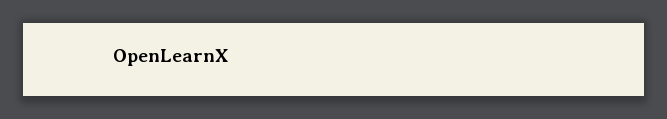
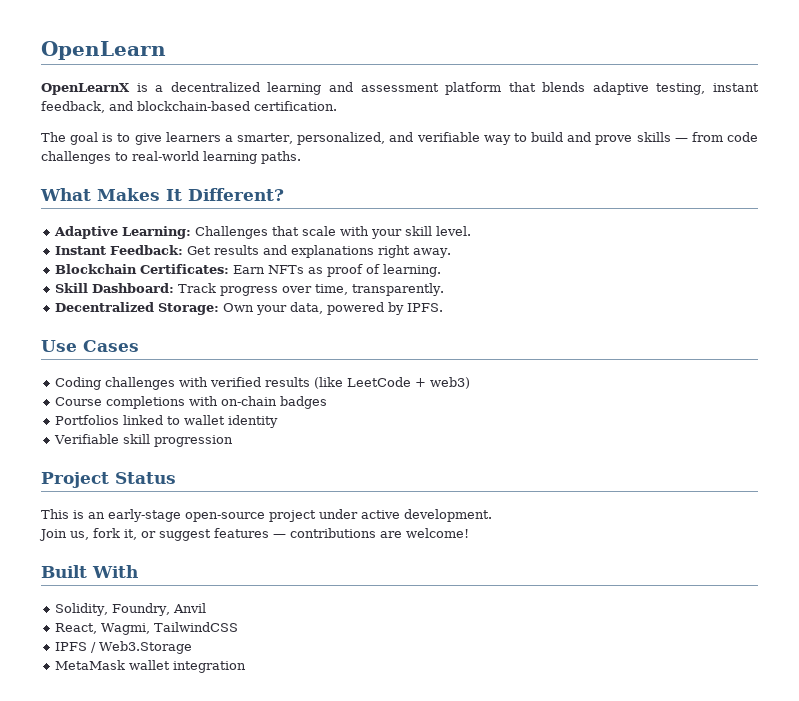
- OpenLearnX
+ OpenLearn
+ OpenLearnX is a decentralized learning and assessment platform that blends adaptive testing, instant feedback, and blockchain-based certification.
+ The goal is to give learners a smarter, personalized, and verifiable way to build and prove skills — from code challenges to real-world learning paths.
+ What Makes It Different?
+ Adaptive Learning: Challenges that scale with your skill level.
+ Instant Feedback: Get results and explanations right away.
+ Blockchain Certificates: Earn NFTs as proof of learning.
+ Skill Dashboard: Track progress over time, transparently.
+ Decentralized Storage: Own your data, powered by IPFS.
+ Use Cases
+ Coding challenges with verified results (like LeetCode + web3)
+ Course completions with on-chain badges
+ Portfolios linked to wallet identity
+ Verifiable skill progression
+ Project Status
+ This is an early-stage open-source project under active development.
+ Join us, fork it, or suggest features — contributions are welcome!
+ Built With
+ Solidity, Foundry, Anvil
+ React, Wagmi, TailwindCSS
+ IPFS / Web3.Storage
+ MetaMask wallet integration

